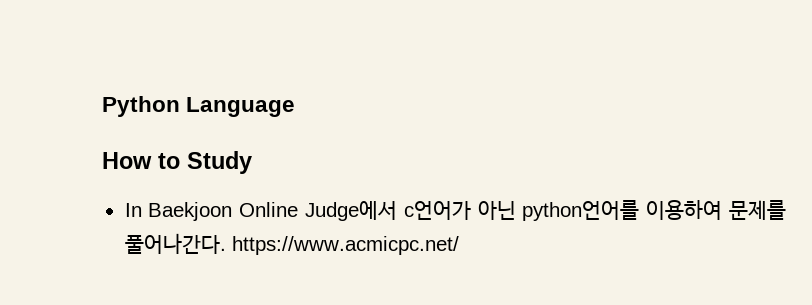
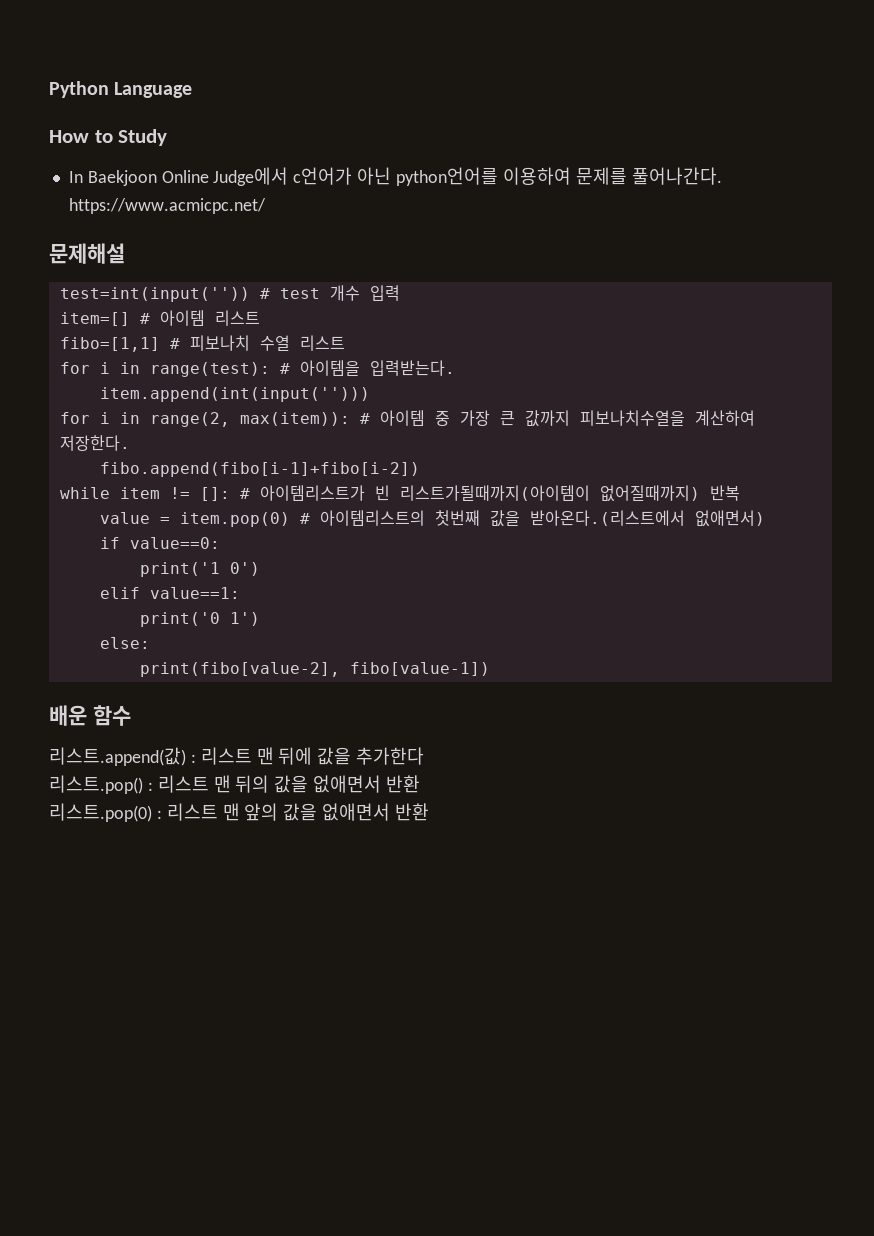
+ 문제해설
+ test=int(input('')) # test 개수 입력
+ item=[] # 아이템 리스트
+ fibo=[1,1] # 피보나치 수열 리스트
+ for i in range(test): # 아이템을 입력받는다.
+ item.append(int(input('')))
+ for i in range(2, max(item)): # 아이템 중 가장 큰 값까지 피보나치수열을 계산하여 저장한다.
+ fibo.append(fibo[i-1]+fibo[i-2])
+ while item != []: # 아이템리스트가 빈 리스트가될때까지(아이템이 없어질때까지) 반복
+ value = item.pop(0) # 아이템리스트의 첫번째 값을 받아온다.(리스트에서 없애면서)
+ if value==0:
+ print('1 0')
+ elif value==1:
+ print('0 1')
+ else:
+ print(fibo[value-2], fibo[value-1])
+ 배운 함수
+ 리스트.append(값) : 리스트 맨 뒤에 값을 추가한다
+ 리스트.pop() : 리스트 맨 뒤의 값을 없애면서 반환
+ 리스트.pop(0) : 리스트 맨 앞의 값을 없애면서 반환

